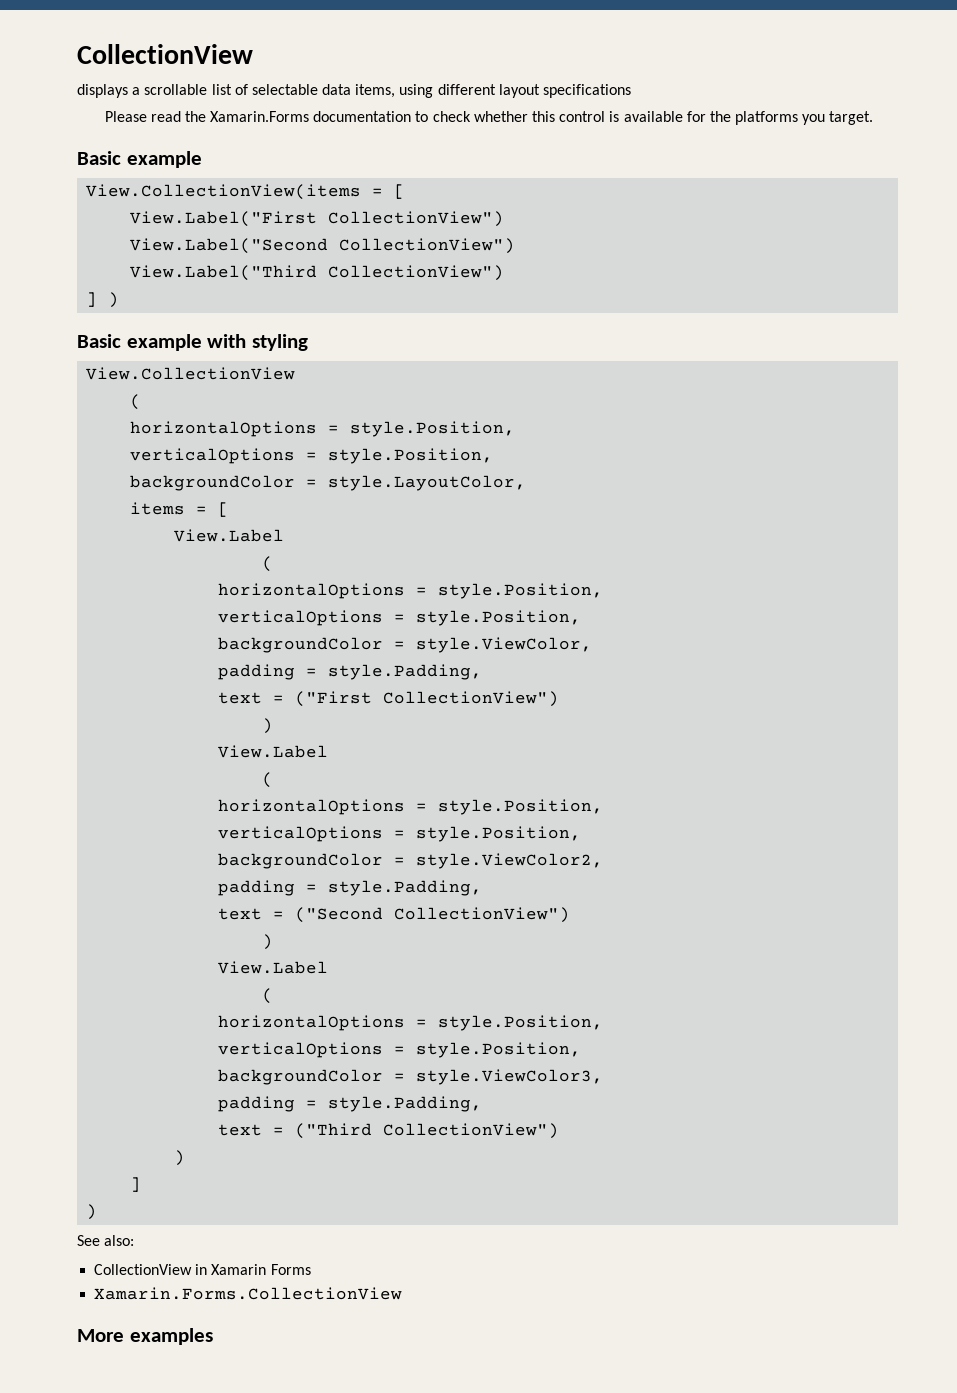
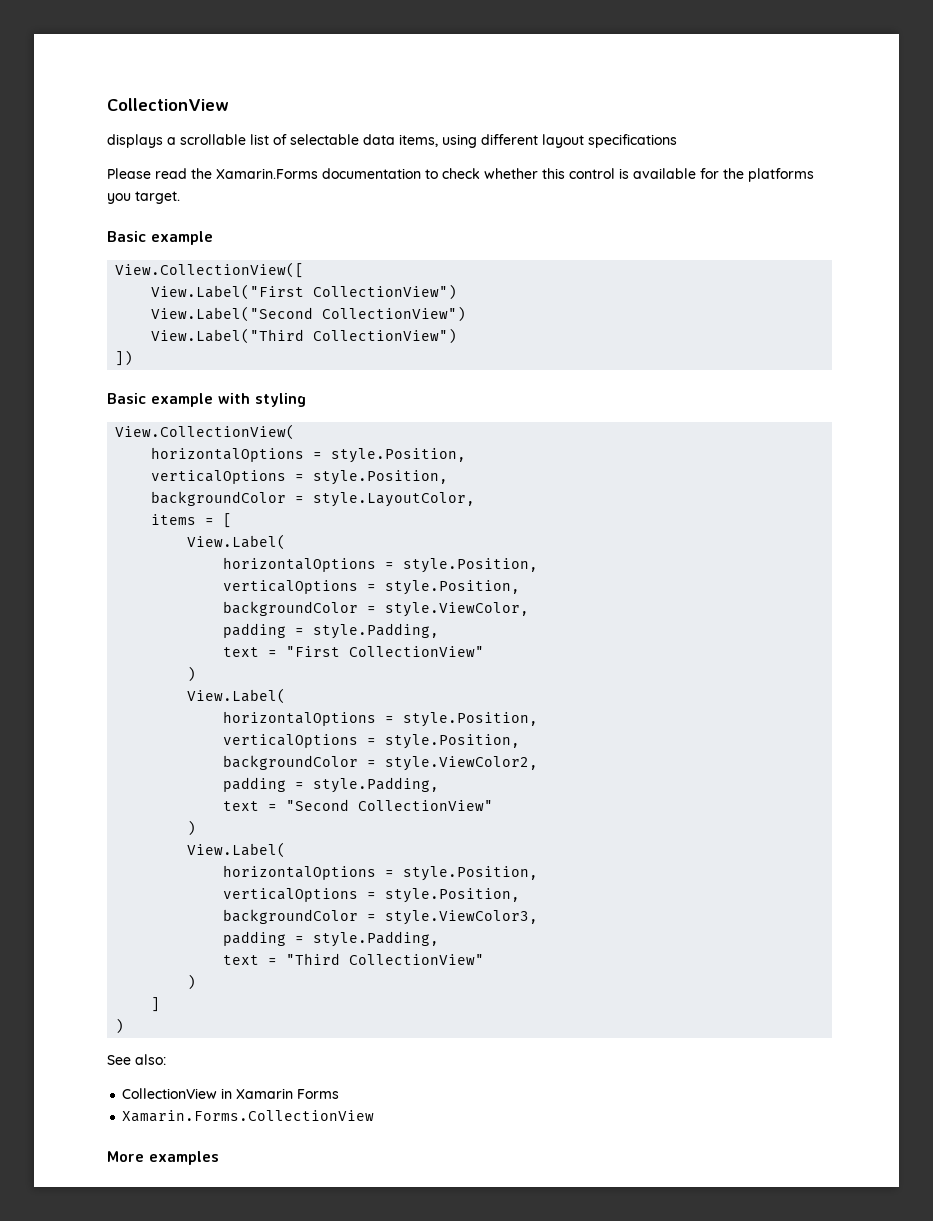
- View.CollectionView(items = [
+ View.CollectionView([
- ] )
+ ])
- View.CollectionView
- (
+ View.CollectionView(
  items = [
- View.Label
- (
+ View.Label(
- text = ("First CollectionView")
+ text = "First CollectionView"
  )
- View.Label
- (
+ View.Label(
- text = ("Second CollectionView")
+ text = "Second CollectionView"
  )
- View.Label
- (
+ View.Label(
- text = ("Third CollectionView")
+ text = "Third CollectionView"

